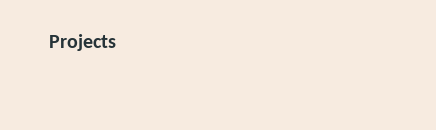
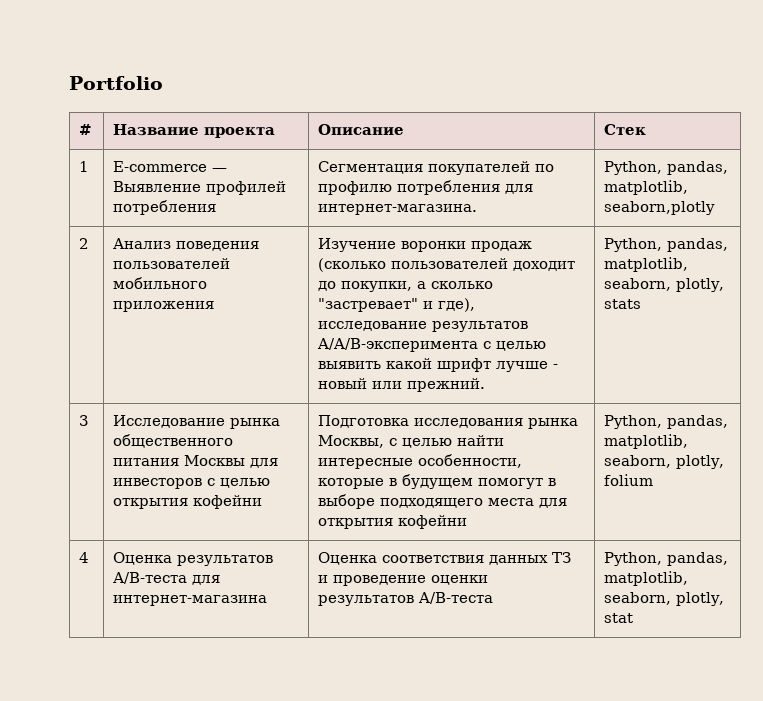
- Projects
+ Portfolio
+ # | Название проекта | Описание | Стек
+ 1 | E-commerce — Выявление профилей потребления | Cегментация покупателей по профилю потребления для интернет-магазина. | Python, pandas, matplotlib, seaborn,plotly
+ 2 | Анализ поведения пользователей мобильного приложения | Изучение воронки продаж (сколько пользователей доходит до покупки, а сколько "застревает" и где), исследование результатов A/A/B-эксперимента с целью выявить какой шрифт лучше - новый или прежний. | Python, pandas, matplotlib, seaborn, plotly, stats
+ 3 | Исследование рынка общественного питания Москвы для инвесторов с целью открытия кофейни | Подготовка исследования рынка Москвы, с целью найти интересные особенности, которые в будущем помогут в выборе подходящего места для открытия кофейни | Python, pandas, matplotlib, seaborn, plotly, folium
+ 4 | Оценка результатов А/В-теста для интернет-магазина | Оценка соответствия данных ТЗ и проведение оценки результатов A/B-теста | Python, pandas, matplotlib, seaborn, plotly, stat

